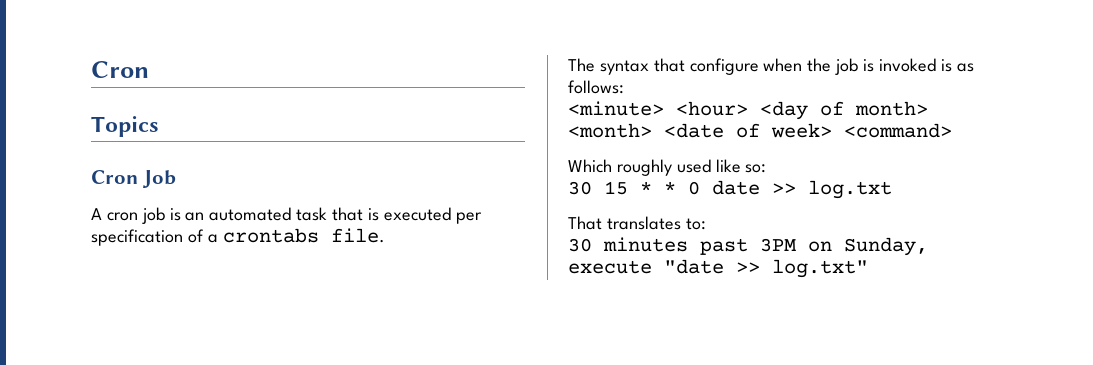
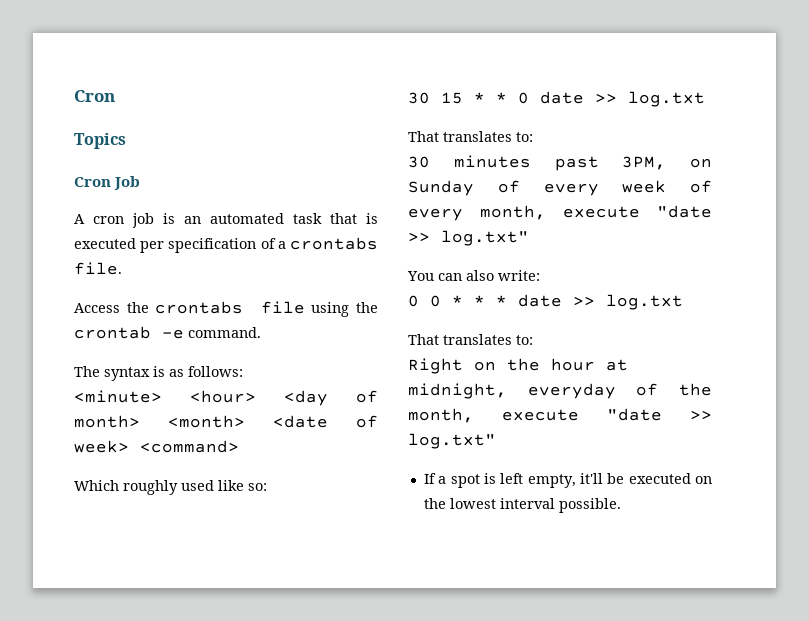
- The syntax that configure when the job is invoked is as follows:
+ Access the crontabs file using the crontab -e command.
+ The syntax is as follows:
- 30 minutes past 3PM on Sunday, execute "date >> log.txt"
+ 30 minutes past 3PM, on Sunday of every week of every month, execute "date >> log.txt"
+ You can also write:
+ 0 0 * * * date >> log.txt
+ That translates to:
+ Right on the hour at midnight, everyday of the month, execute "date >> log.txt"
+ If a spot is left empty, it'll be executed on the lowest interval possible.

